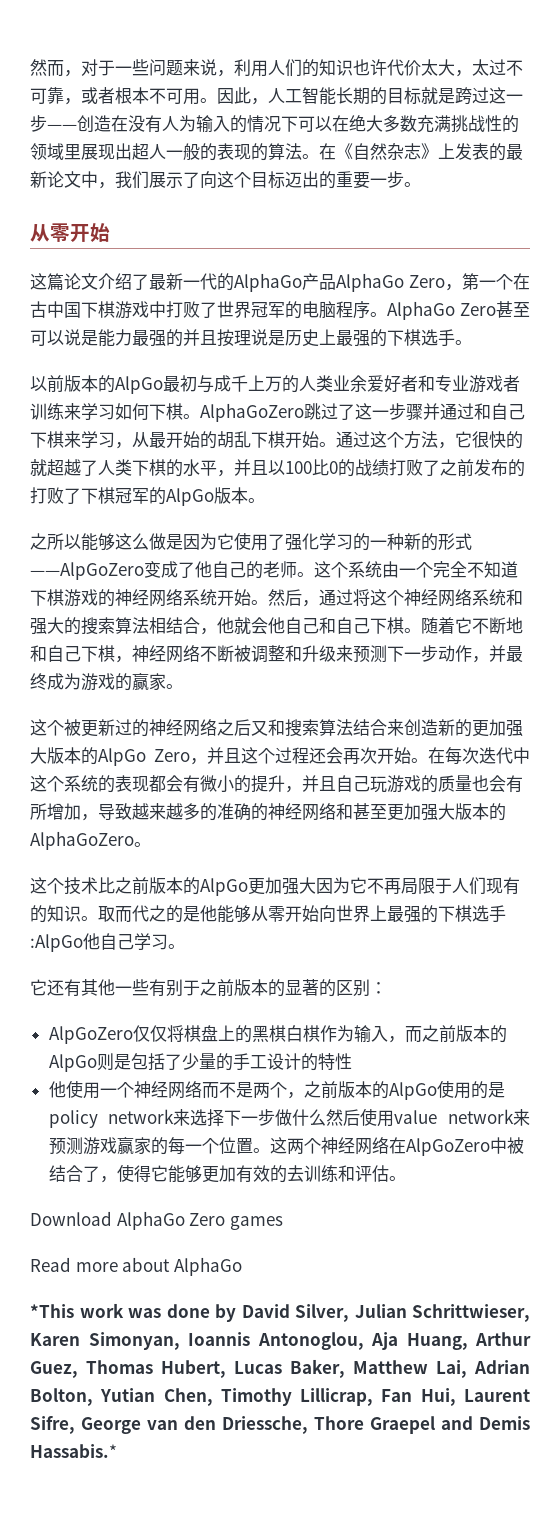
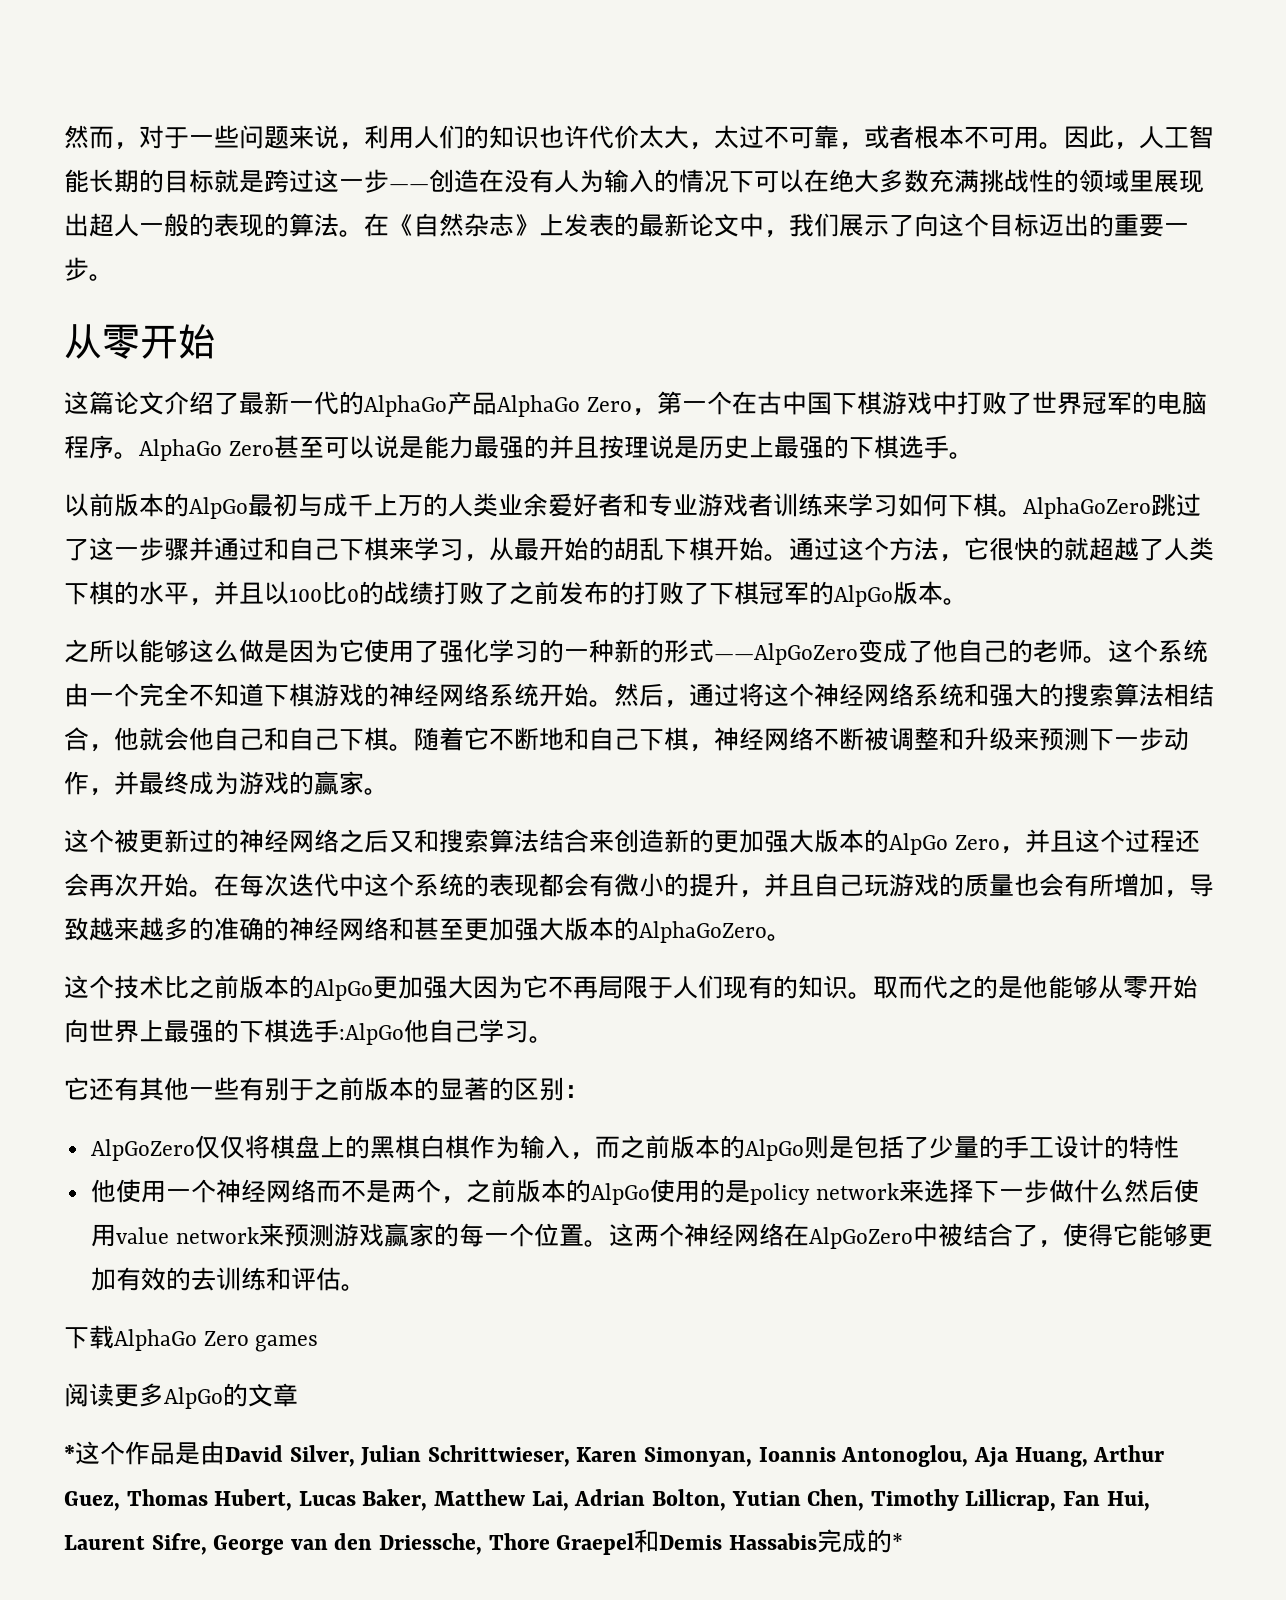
- Download AlphaGo Zero games
+ 下载AlphaGo Zero games
- Read more about AlphaGo
- *This work was done by David Silver, Julian Schrittwieser, Karen Simonyan, Ioannis Antonoglou, Aja Huang, Arthur Guez, Thomas Hubert, Lucas Baker, Matthew Lai, Adrian Bolton, Yutian Chen, Timothy Lillicrap, Fan Hui, Laurent Sifre, George van den Driessche, Thore Graepel and Demis Hassabis.*
+ 阅读更多AlpGo的文章
+ *这个作品是由David Silver, Julian Schrittwieser, Karen Simonyan, Ioannis Antonoglou, Aja Huang, Arthur Guez, Thomas Hubert, Lucas Baker, Matthew Lai, Adrian Bolton, Yutian Chen, Timothy Lillicrap, Fan Hui, Laurent Sifre, George van den Driessche, Thore Graepel和Demis Hassabis完成的*

